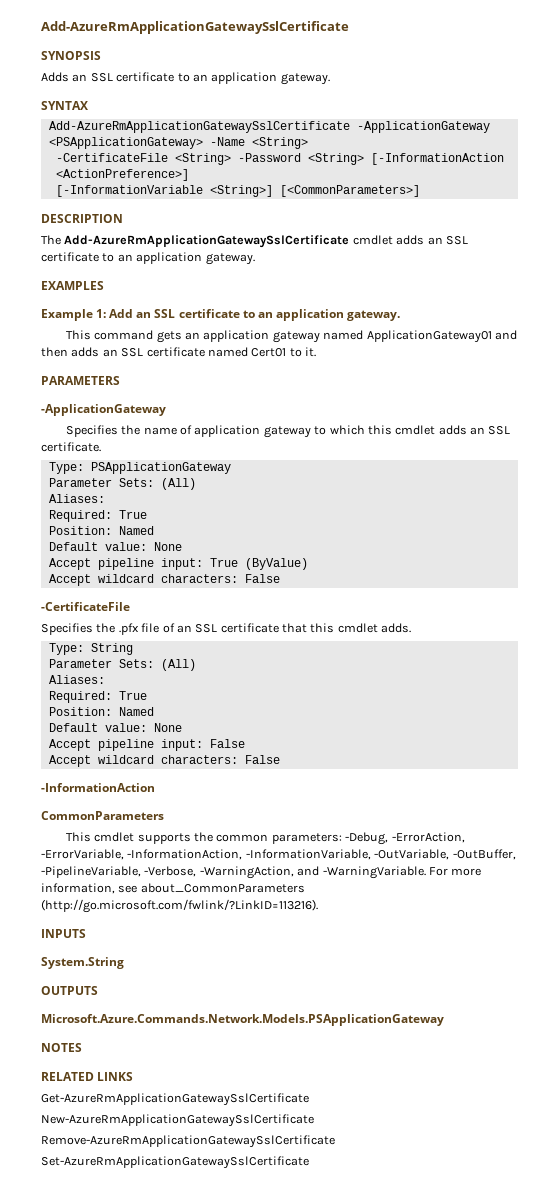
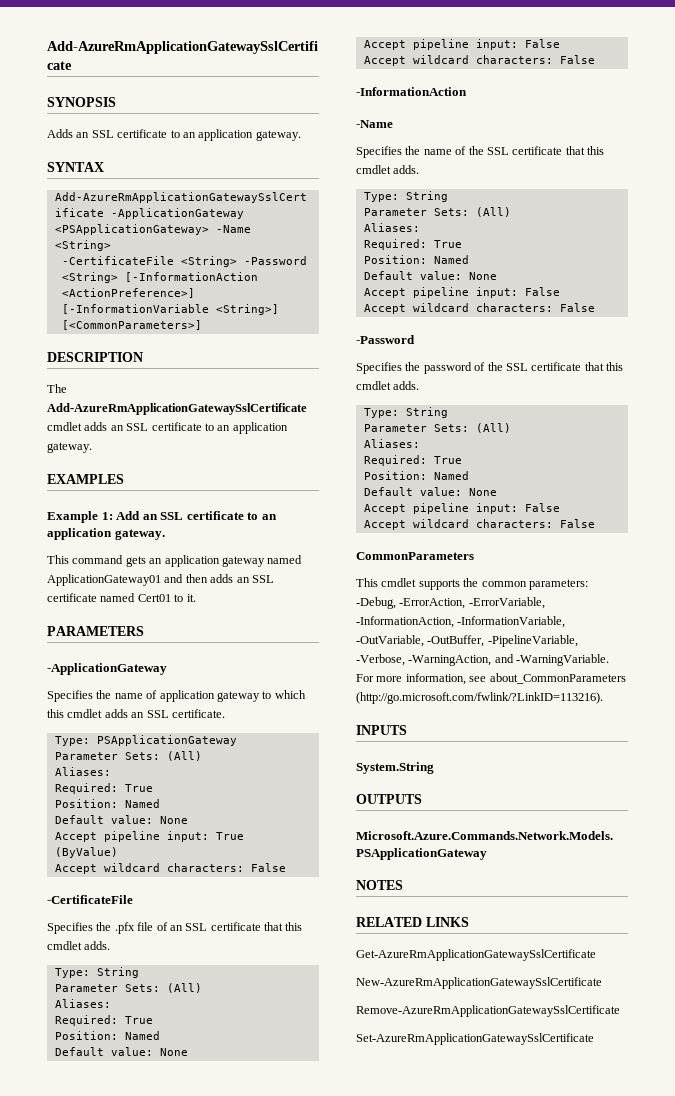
  -InformationAction
+ -Name
+ Specifies the name of the SSL certificate that this cmdlet adds.
+ Type: String
+ Parameter Sets: (All)
+ Aliases:
+ Required: True
+ Position: Named
+ Default value: None
+ Accept pipeline input: False
+ Accept wildcard characters: False
+ -Password
+ Specifies the password of the SSL certificate that this cmdlet adds.
+ Type: String
+ Parameter Sets: (All)
+ Aliases:
+ Required: True
+ Position: Named
+ Default value: None
+ Accept pipeline input: False
+ Accept wildcard characters: False

